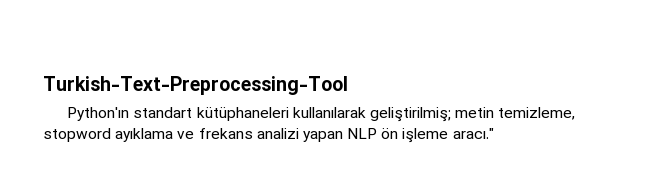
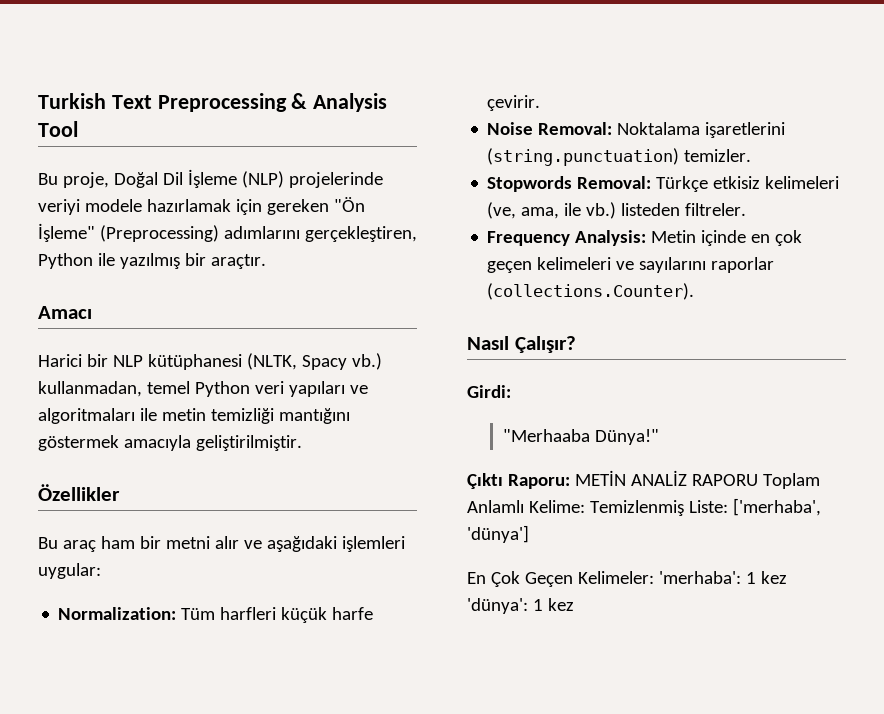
- Turkish-Text-Preprocessing-Tool
- Python'ın standart kütüphaneleri kullanılarak geliştirilmiş; metin temizleme, stopword ayıklama ve frekans analizi yapan NLP ön işleme aracı."
+ Turkish Text Preprocessing & Analysis Tool
+ Bu proje, Doğal Dil İşleme (NLP) projelerinde veriyi modele hazırlamak için gereken "Ön İşleme" (Preprocessing) adımlarını gerçekleştiren, Python ile yazılmış bir araçtır.
+ Amacı
+ Harici bir NLP kütüphanesi (NLTK, Spacy vb.) kullanmadan, temel Python veri yapıları ve algoritmaları ile metin temizliği mantığını göstermek amacıyla geliştirilmiştir.
+ Özellikler
+ Bu araç ham bir metni alır ve aşağıdaki işlemleri uygular:
+ Normalization: Tüm harfleri küçük harfe çevirir.
+ Noise Removal: Noktalama işaretlerini (string.punctuation) temizler.
+ Stopwords Removal: Türkçe etkisiz kelimeleri (ve, ama, ile vb.) listeden filtreler.
+ Frequency Analysis: Metin içinde en çok geçen kelimeleri ve sayılarını raporlar (collections.Counter).
+ Nasıl Çalışır?
+ Girdi:
+ "Merhaaba Dünya!"
+ Çıktı Raporu: METİN ANALİZ RAPORU Toplam Anlamlı Kelime: Temizlenmiş Liste: ['merhaba', 'dünya']
+ En Çok Geçen Kelimeler: 'merhaba': 1 kez 'dünya': 1 kez

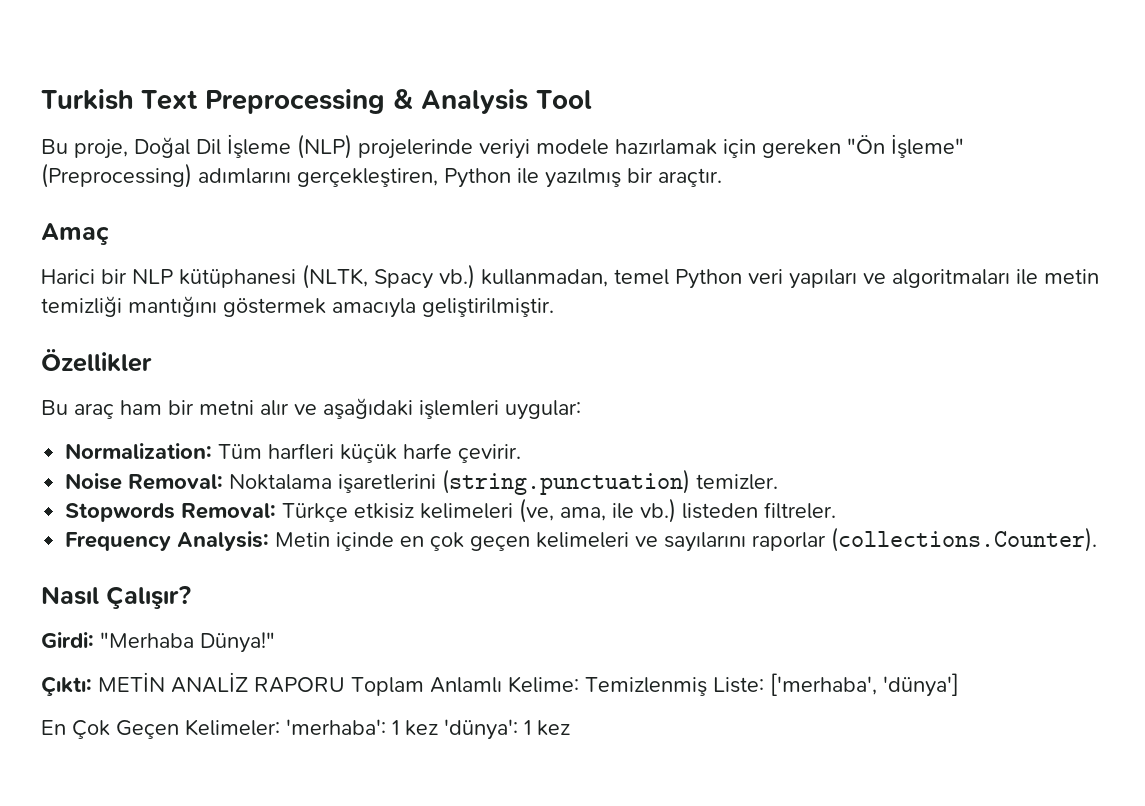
- Amacı
+ Amaç
- Girdi:
- "Merhaaba Dünya!"
+ Girdi: "Merhaba Dünya!"
- Çıktı Raporu: METİN ANALİZ RAPORU Toplam Anlamlı Kelime: Temizlenmiş Liste: ['merhaba', 'dünya']
+ Çıktı: METİN ANALİZ RAPORU Toplam Anlamlı Kelime: Temizlenmiş Liste: ['merhaba', 'dünya']

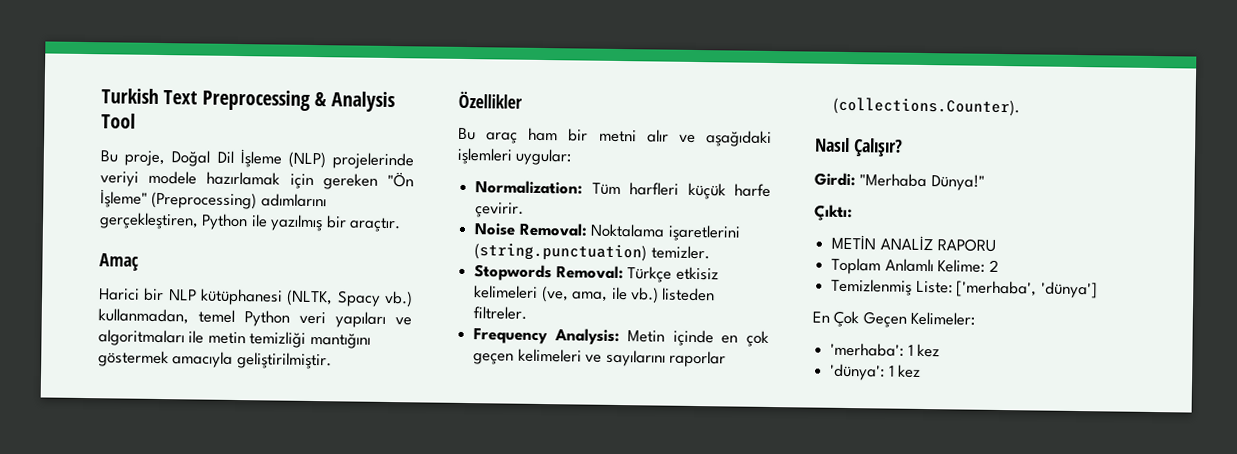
- Çıktı: METİN ANALİZ RAPORU Toplam Anlamlı Kelime: Temizlenmiş Liste: ['merhaba', 'dünya']
+ Çıktı:
+ METİN ANALİZ RAPORU
+ Toplam Anlamlı Kelime: 2
+ Temizlenmiş Liste: ['merhaba', 'dünya']
- En Çok Geçen Kelimeler: 'merhaba': 1 kez 'dünya': 1 kez
+ En Çok Geçen Kelimeler:
+ 'merhaba': 1 kez
+ 'dünya': 1 kez

